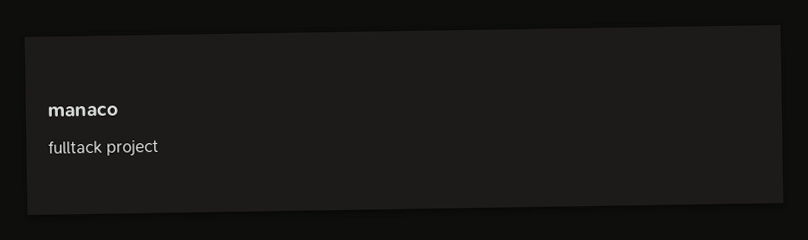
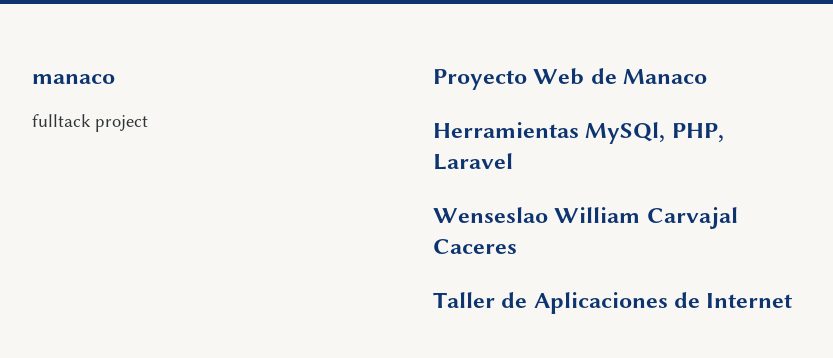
+ Proyecto Web de Manaco
+ Herramientas MySQl, PHP, Laravel
+ Wenseslao William Carvajal Caceres
+ Taller de Aplicaciones de Internet

